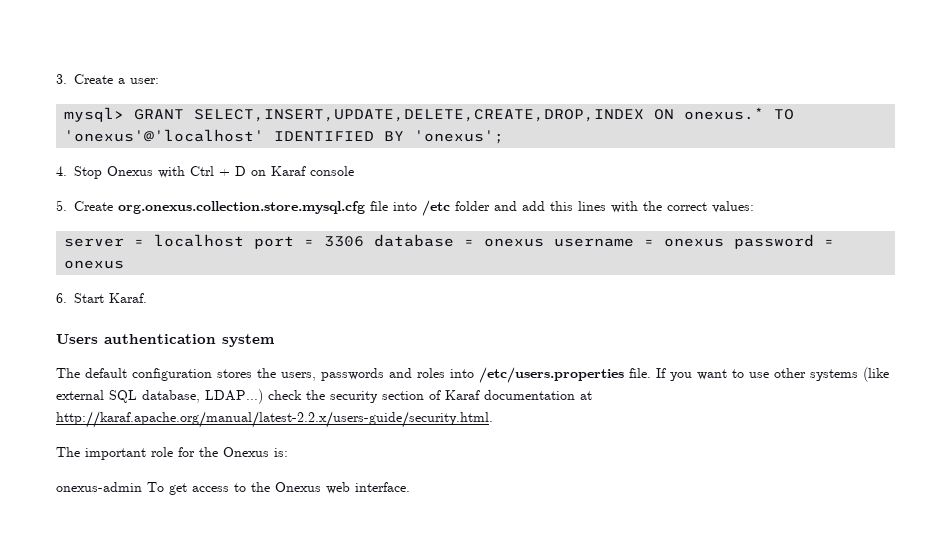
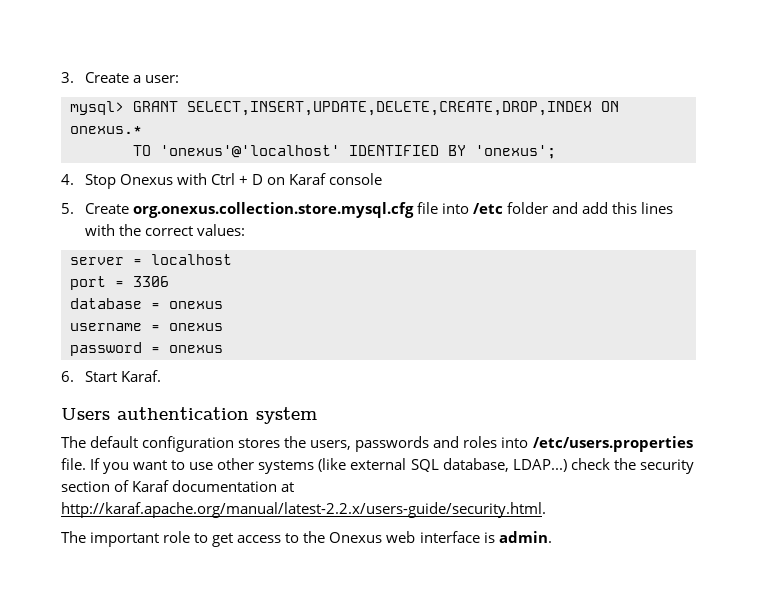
- mysql> GRANT SELECT,INSERT,UPDATE,DELETE,CREATE,DROP,INDEX ON onexus.* TO 'onexus'@'localhost' IDENTIFIED BY 'onexus';
+ mysql> GRANT SELECT,INSERT,UPDATE,DELETE,CREATE,DROP,INDEX ON onexus.*
+ TO 'onexus'@'localhost' IDENTIFIED BY 'onexus';
- server = localhost port = 3306 database = onexus username = onexus password = onexus
+ server = localhost
+ port = 3306
+ database = onexus
+ username = onexus
+ password = onexus
- The important role for the Onexus is:
- onexus-admin To get access to the Onexus web interface.
+ The important role to get access to the Onexus web interface is admin.

